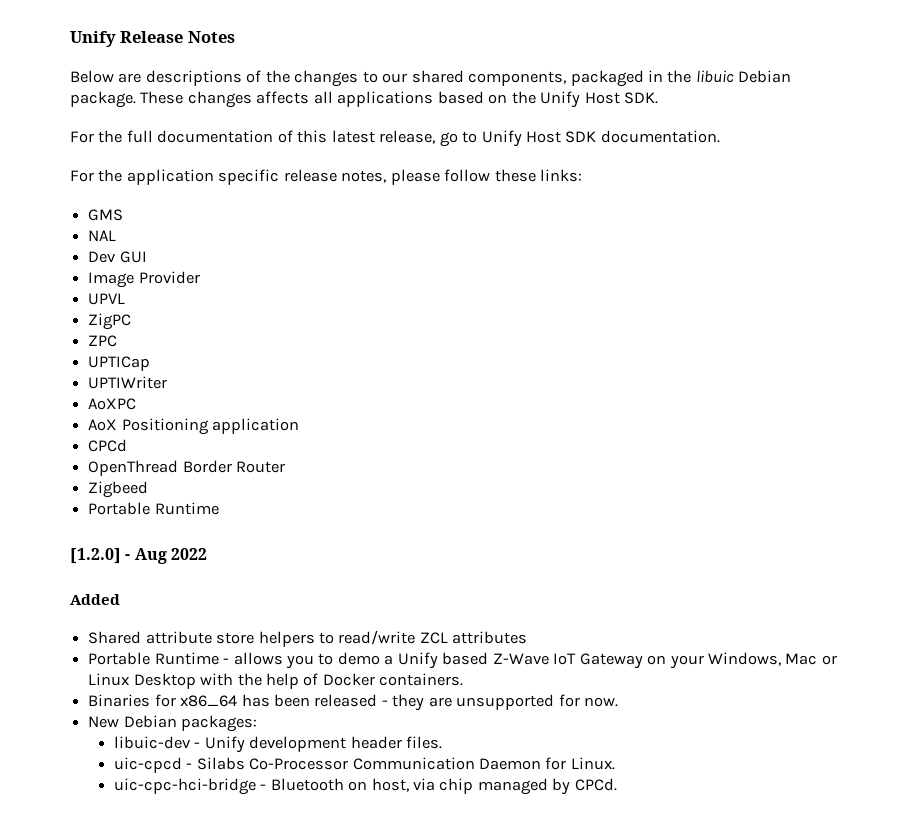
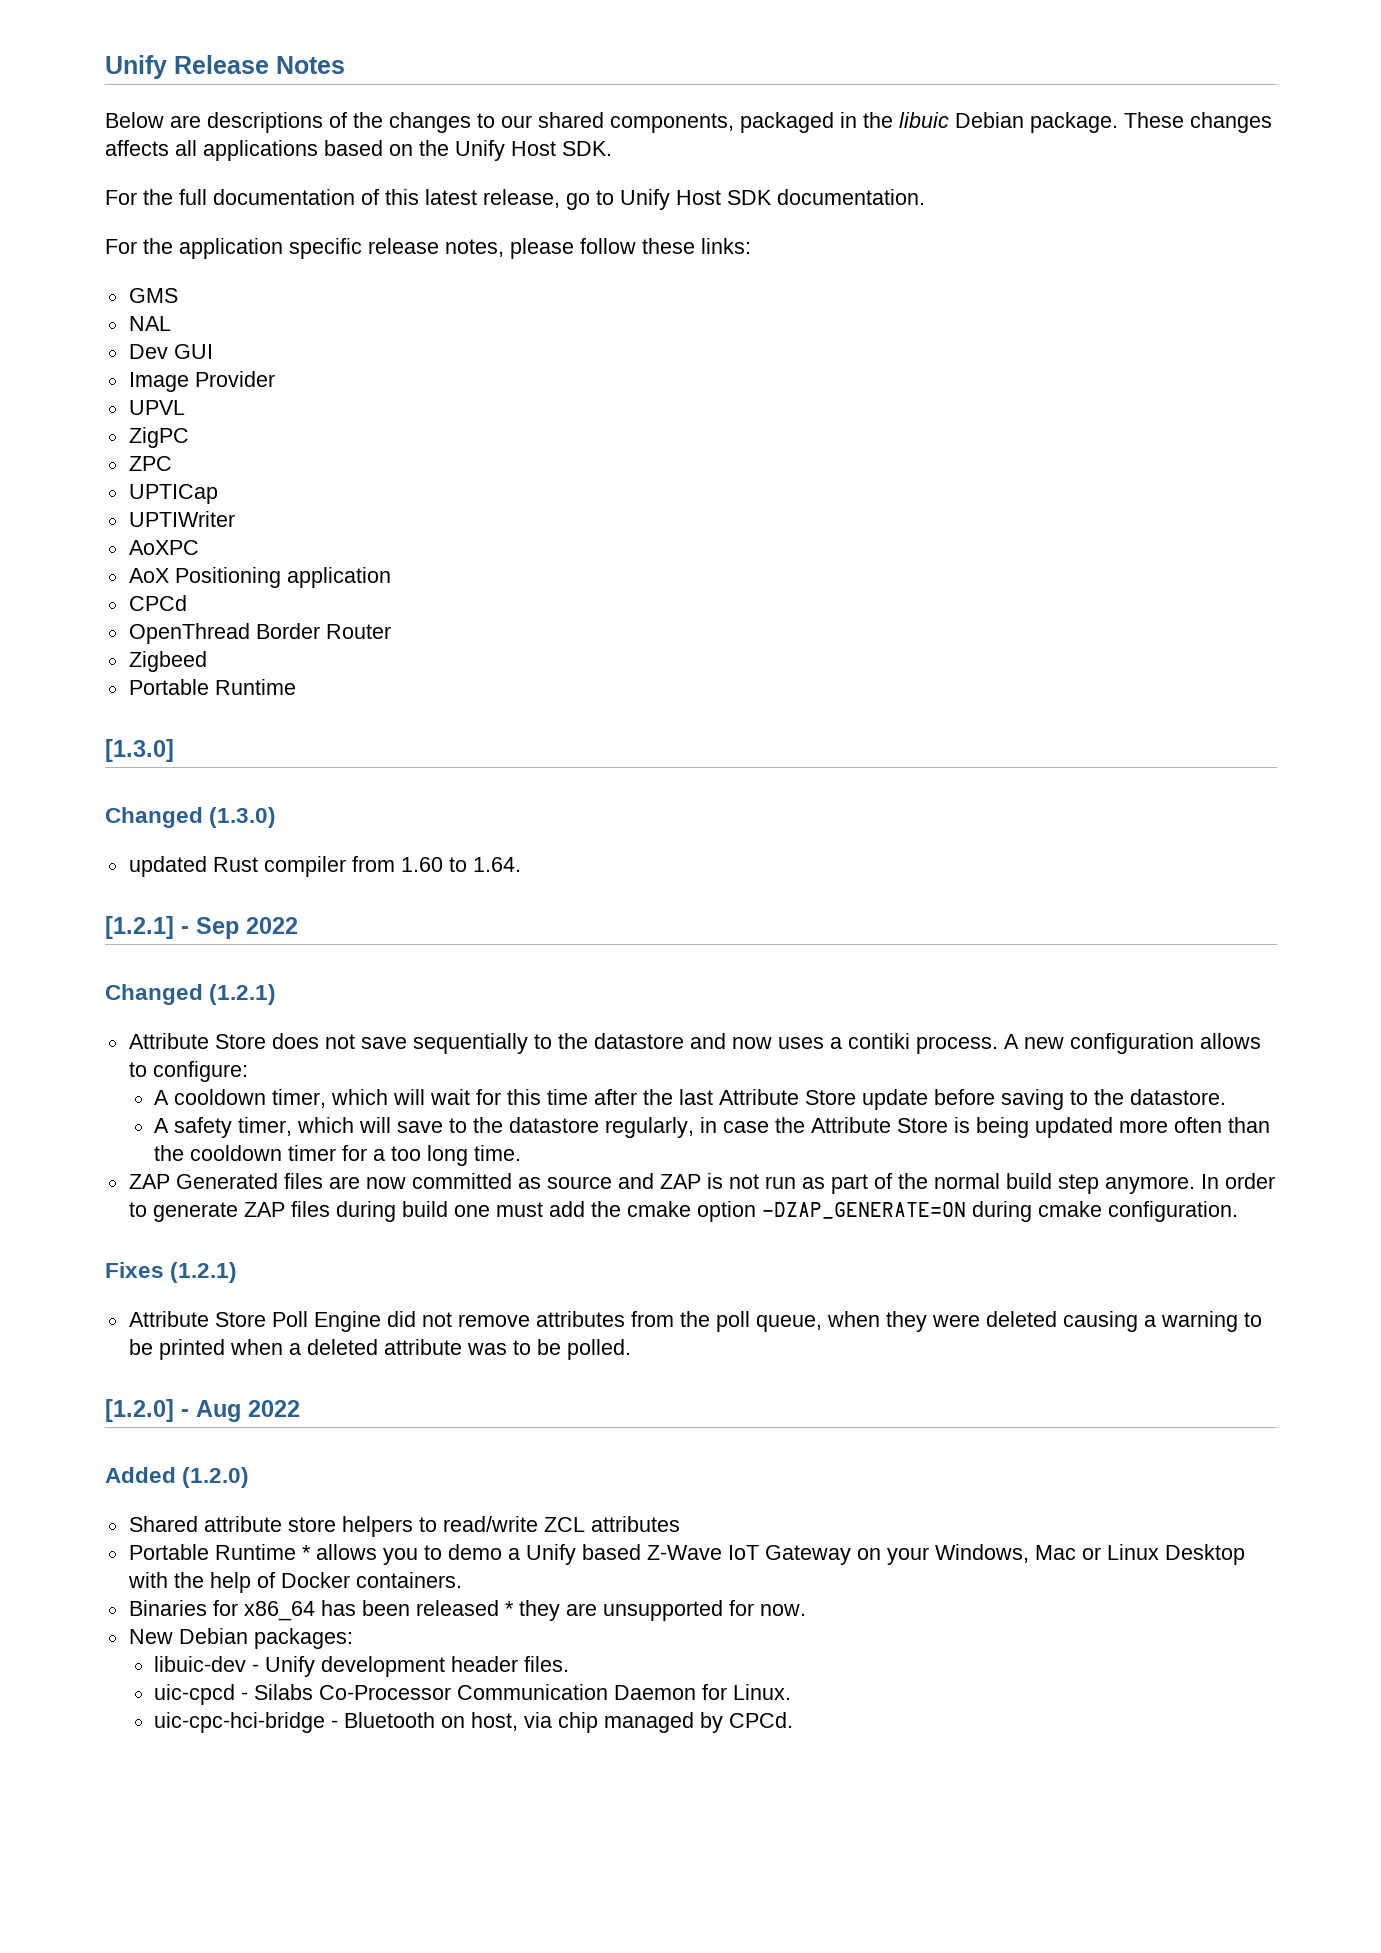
+ [1.3.0]
+ Changed (1.3.0)
+ updated Rust compiler from 1.60 to 1.64.
+ [1.2.1] - Sep 2022
+ Changed (1.2.1)
+ Attribute Store does not save sequentially to the datastore and now uses a contiki process. A new configuration allows to configure:
+ A cooldown timer, which will wait for this time after the last Attribute Store update before saving to the datastore.
+ A safety timer, which will save to the datastore regularly, in case the Attribute Store is being updated more often than the cooldown timer for a too long time.
+ ZAP Generated files are now committed as source and ZAP is not run as part of the normal build step anymore. In order to generate ZAP files during build one must add the cmake option -DZAP_GENERATE=ON during cmake configuration.
+ Fixes (1.2.1)
+ Attribute Store Poll Engine did not remove attributes from the poll queue, when they were deleted causing a warning to be printed when a deleted attribute was to be polled.
- Added
+ Added (1.2.0)
- Portable Runtime - allows you to demo a Unify based Z-Wave IoT Gateway on your Windows, Mac or Linux Desktop with the help of Docker containers.
+ Portable Runtime * allows you to demo a Unify based Z-Wave IoT Gateway on your Windows, Mac or Linux Desktop with the help of Docker containers.
- Binaries for x86_64 has been released - they are unsupported for now.
+ Binaries for x86_64 has been released * they are unsupported for now.

